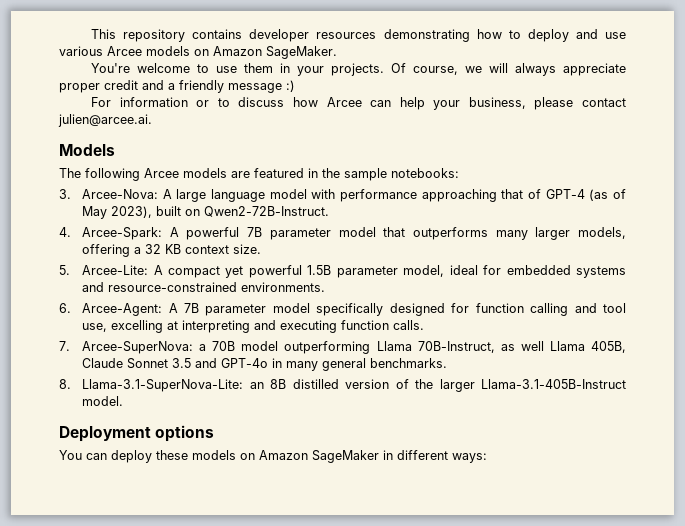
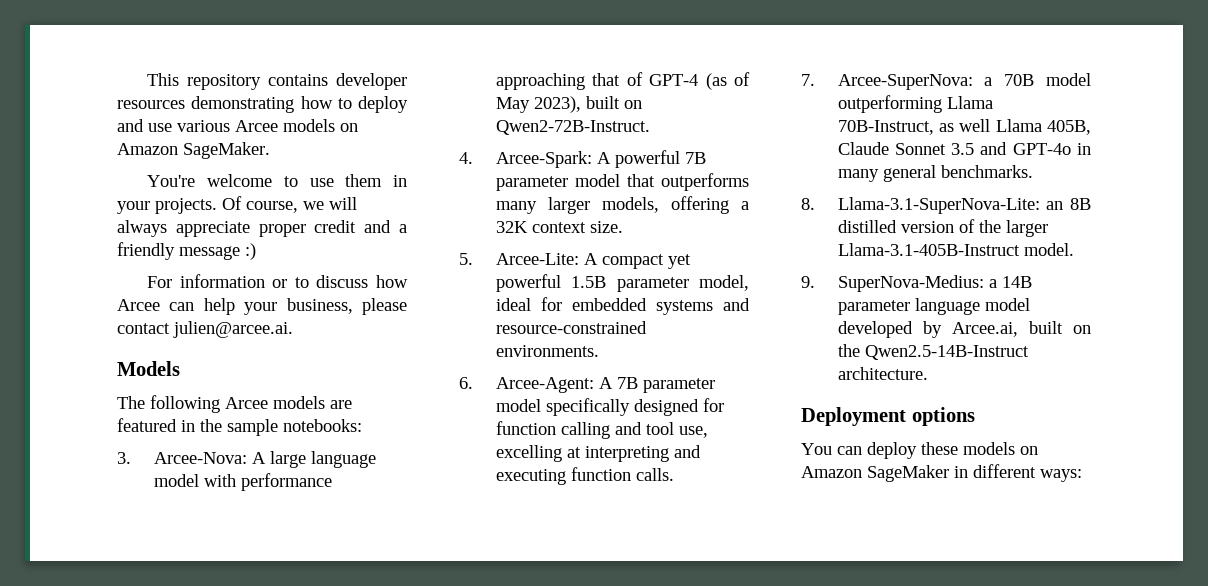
- 4. Arcee-Spark: A powerful 7B parameter model that outperforms many larger models, offering a 32 KB context size.
+ 4. Arcee-Spark: A powerful 7B parameter model that outperforms many larger models, offering a 32K context size.
+ 9. SuperNova-Medius: a 14B parameter language model developed by Arcee.ai, built on the Qwen2.5-14B-Instruct architecture.

